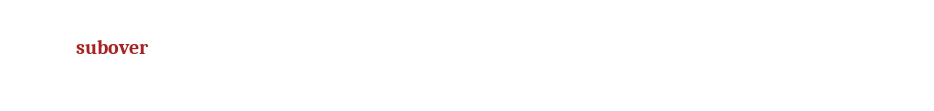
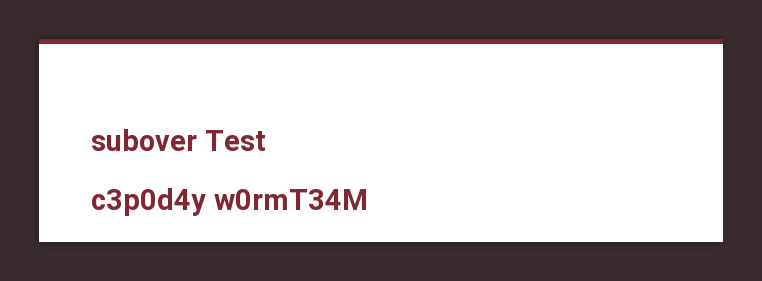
- subover
+ subover Test
+ c3p0d4y w0rmT34M

